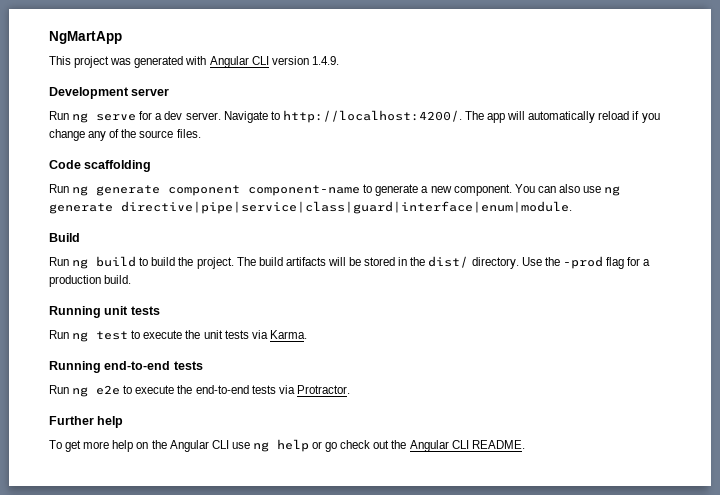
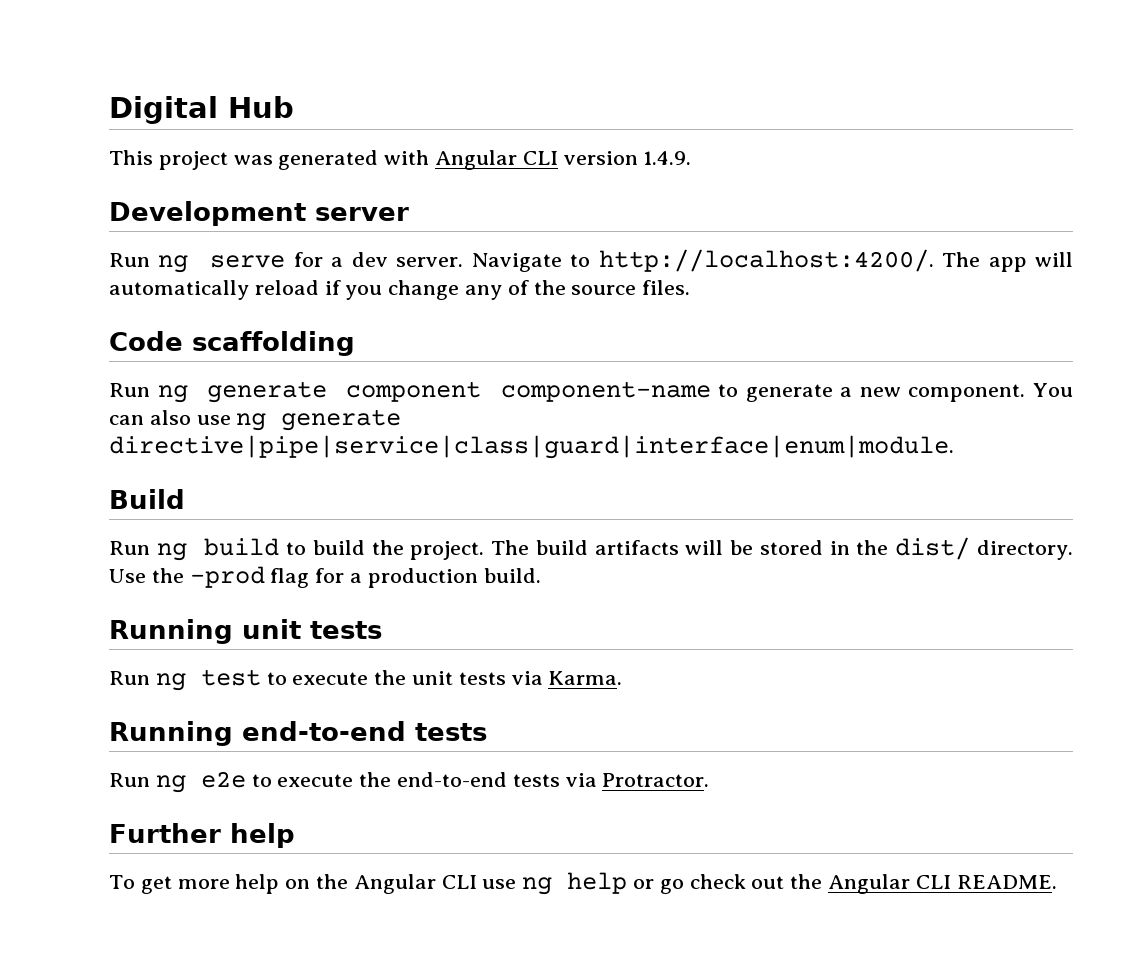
- NgMartApp
+ Digital Hub

